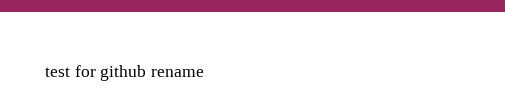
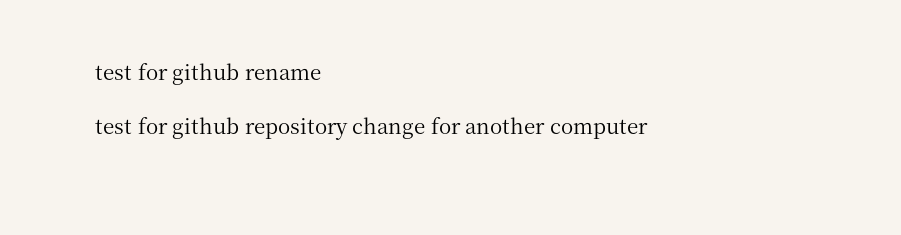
+ test for github repository change for another computer

